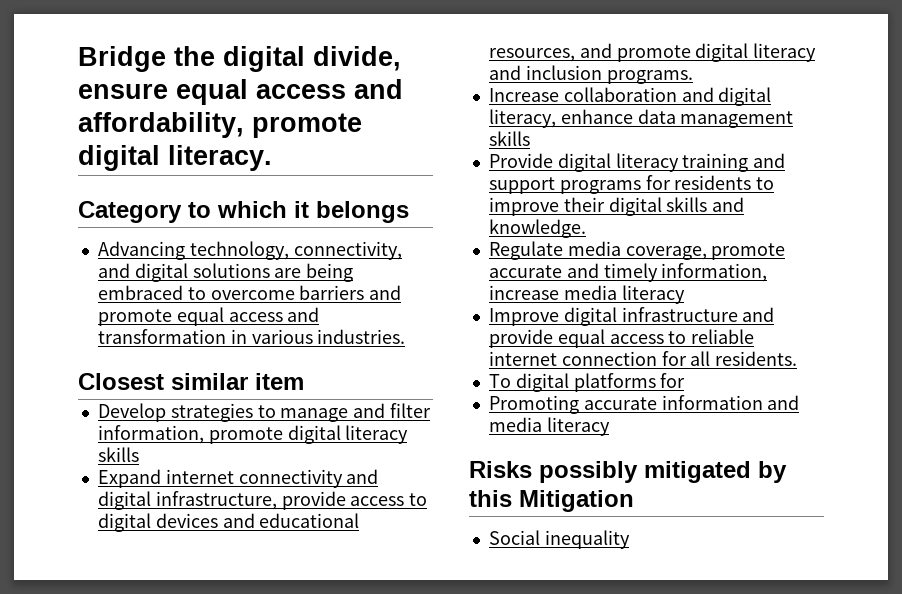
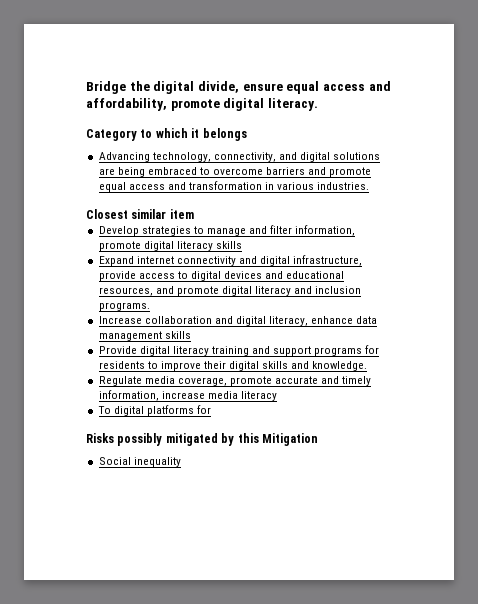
- Improve digital infrastructure and provide equal access to reliable internet connection for all residents.
  To digital platforms for
- Promoting accurate information and media literacy

